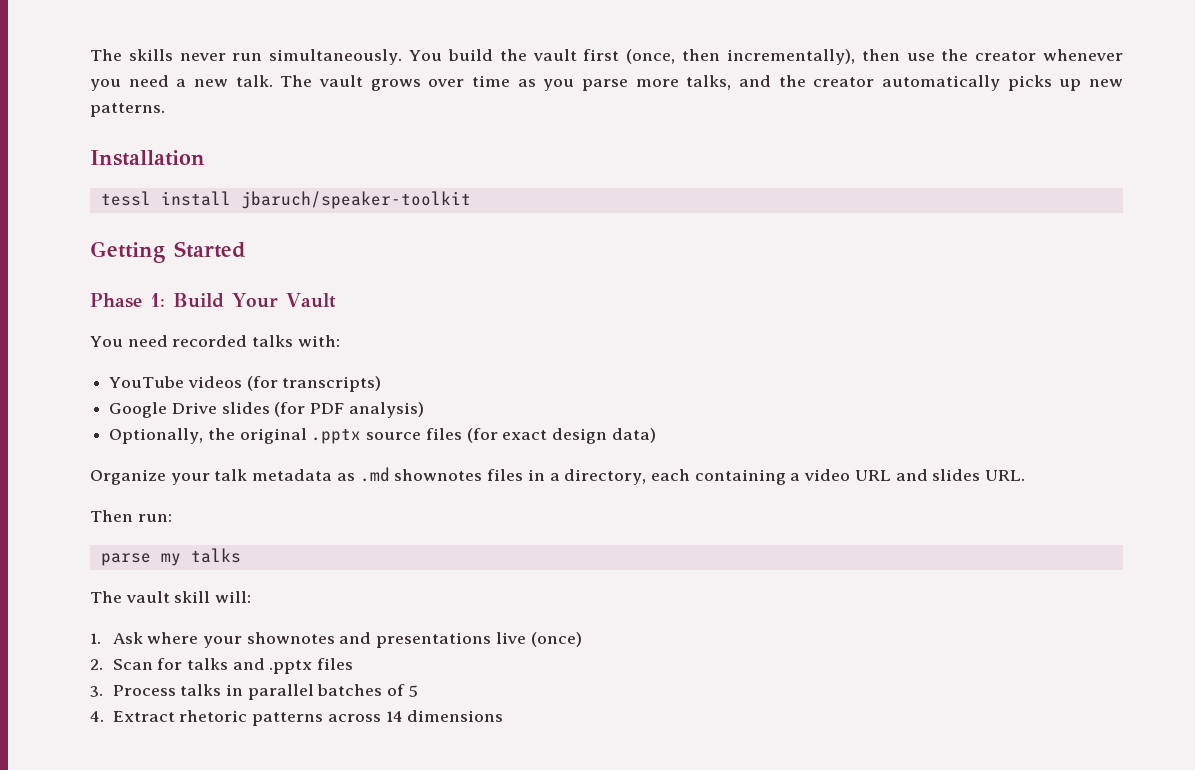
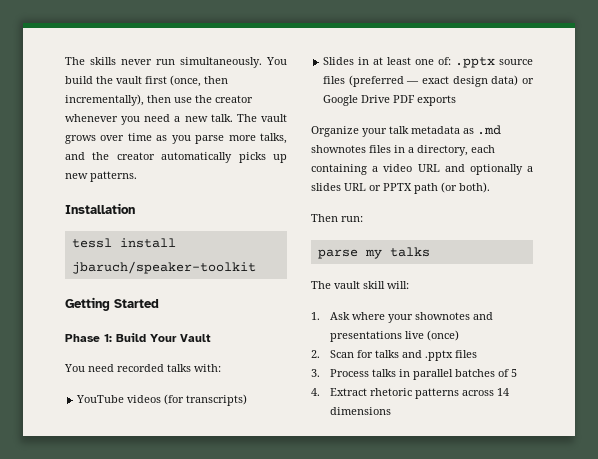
- Google Drive slides (for PDF analysis)
- Optionally, the original .pptx source files (for exact design data)
+ Slides in at least one of: .pptx source files (preferred — exact design data) or Google Drive PDF exports
- Organize your talk metadata as .md shownotes files in a directory, each containing a video URL and slides URL.
+ Organize your talk metadata as .md shownotes files in a directory, each containing a video URL and optionally a slides URL or PPTX path (or both).

